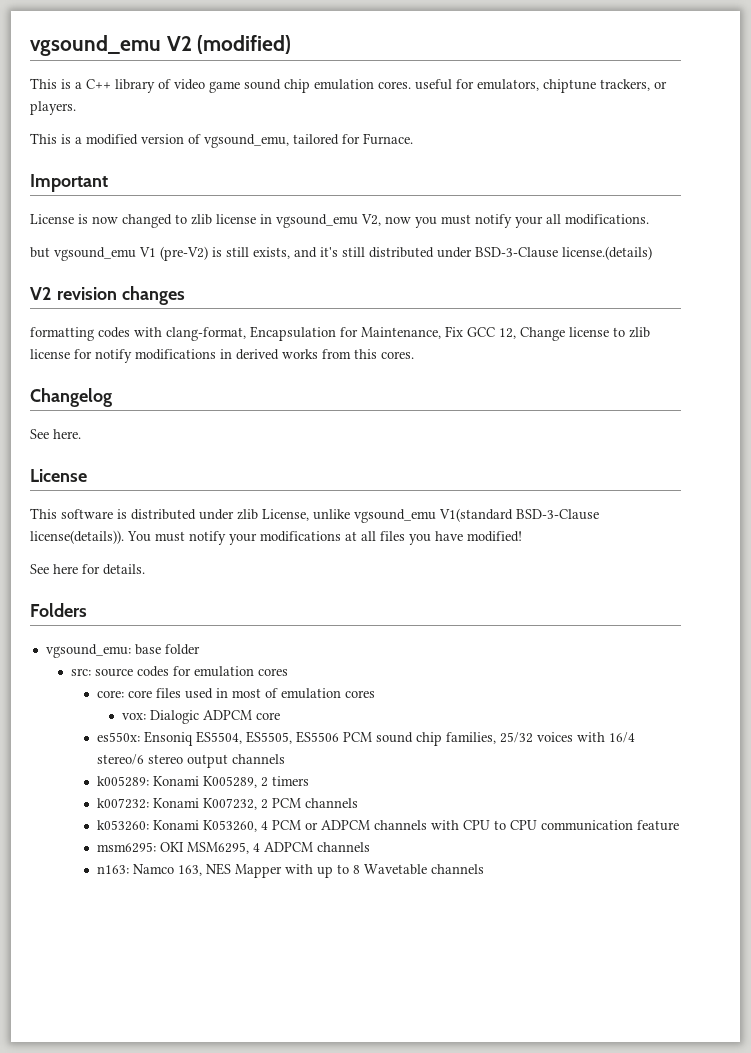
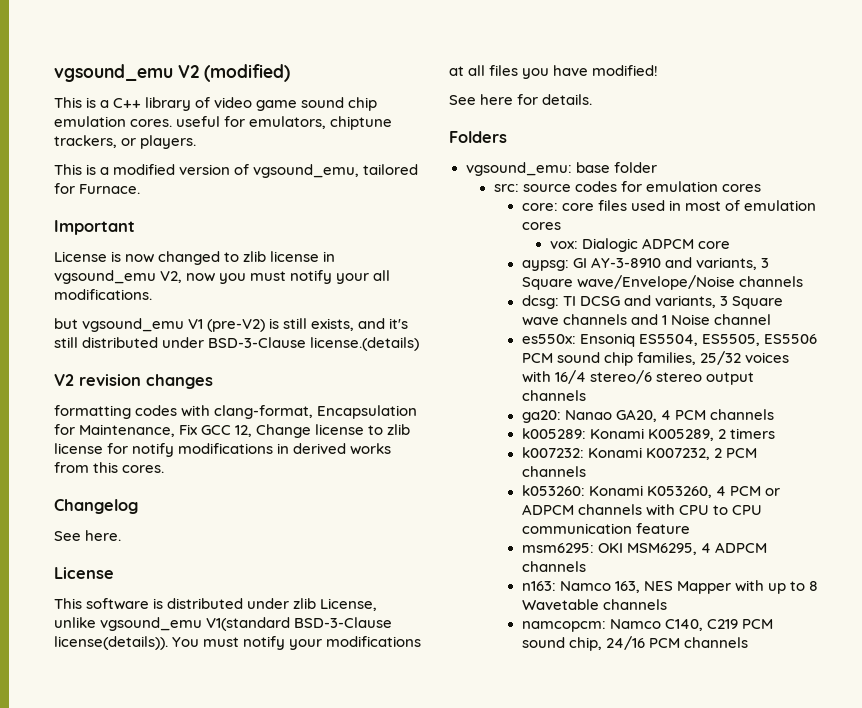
+ aypsg: GI AY-3-8910 and variants, 3 Square wave/Envelope/Noise channels
+ dcsg: TI DCSG and variants, 3 Square wave channels and 1 Noise channel
+ ga20: Nanao GA20, 4 PCM channels
+ namcopcm: Namco C140, C219 PCM sound chip, 24/16 PCM channels

